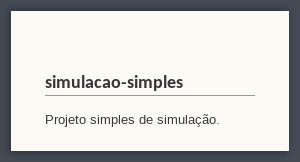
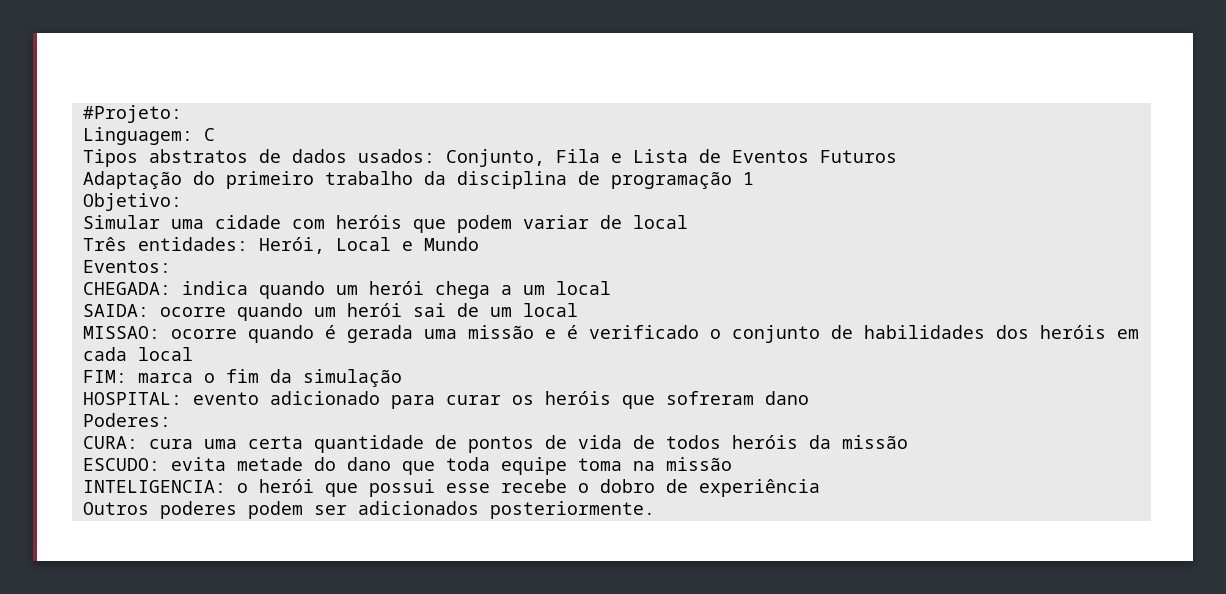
- simulacao-simples
- Projeto simples de simulação.
+ #Projeto:
+ Linguagem: C
+ Tipos abstratos de dados usados: Conjunto, Fila e Lista de Eventos Futuros
+ Adaptação do primeiro trabalho da disciplina de programação 1
+ Objetivo:
+ Simular uma cidade com heróis que podem variar de local
+ Três entidades: Herói, Local e Mundo
+ Eventos:
+ CHEGADA: indica quando um herói chega a um local
+ SAIDA: ocorre quando um herói sai de um local
+ MISSAO: ocorre quando é gerada uma missão e é verificado o conjunto de habilidades dos heróis em cada local
+ FIM: marca o fim da simulação
+ HOSPITAL: evento adicionado para curar os heróis que sofreram dano
+ Poderes:
+ CURA: cura uma certa quantidade de pontos de vida de todos heróis da missão
+ ESCUDO: evita metade do dano que toda equipe toma na missão
+ INTELIGENCIA: o herói que possui esse recebe o dobro de experiência
+ Outros poderes podem ser adicionados posteriormente.

